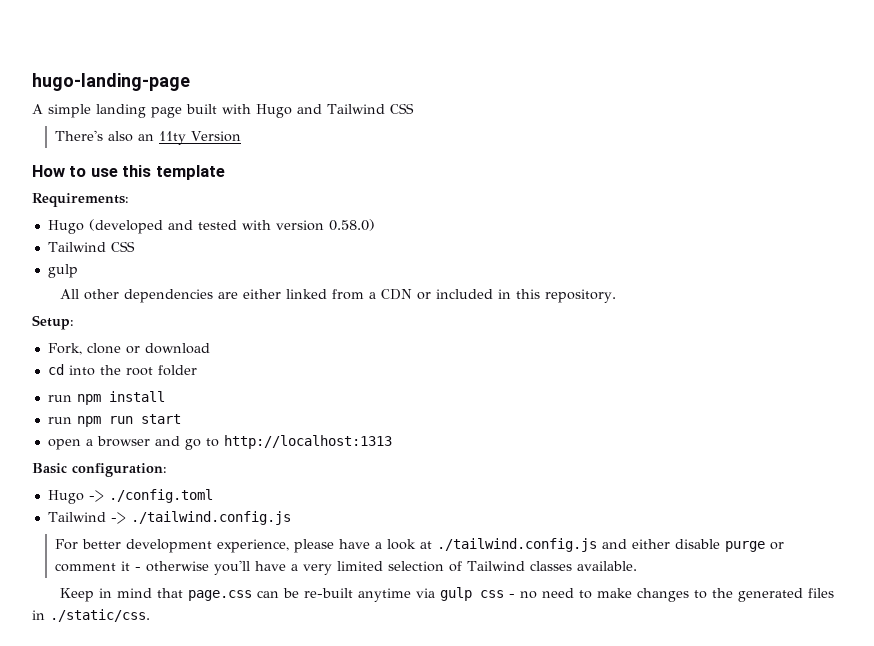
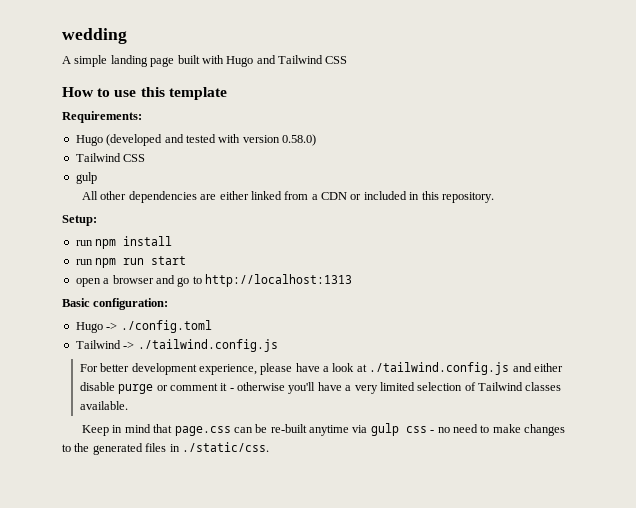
- hugo-landing-page
+ wedding
- There's also an 11ty Version
- Fork, clone or download
- cd into the root folder

